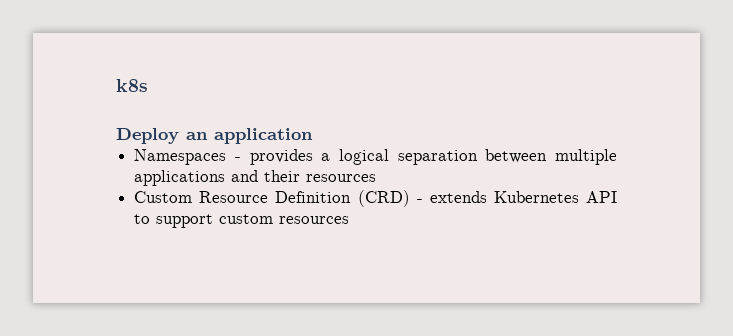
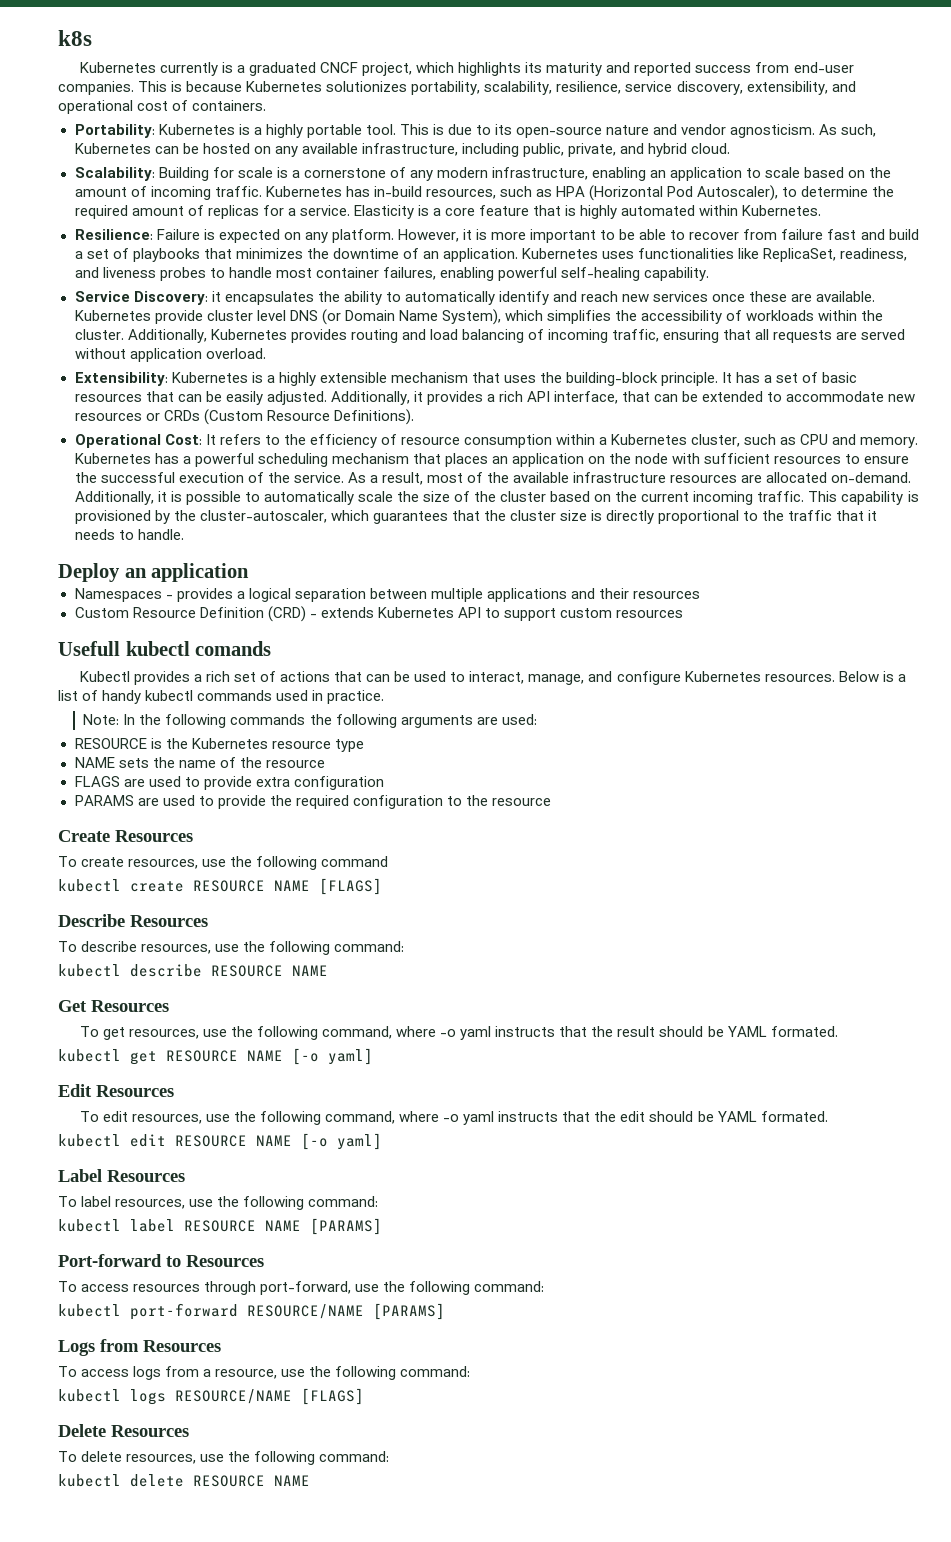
+ Kubernetes currently is a graduated CNCF project, which highlights its maturity and reported success from end-user companies. This is because Kubernetes solutionizes portability, scalability, resilience, service discovery, extensibility, and operational cost of containers.
+ Portability: Kubernetes is a highly portable tool. This is due to its open-source nature and vendor agnosticism. As such, Kubernetes can be hosted on any available infrastructure, including public, private, and hybrid cloud.
+ Scalability: Building for scale is a cornerstone of any modern infrastructure, enabling an application to scale based on the amount of incoming traffic. Kubernetes has in-build resources, such as HPA (Horizontal Pod Autoscaler), to determine the required amount of replicas for a service. Elasticity is a core feature that is highly automated within Kubernetes.
+ Resilience: Failure is expected on any platform. However, it is more important to be able to recover from failure fast and build a set of playbooks that minimizes the downtime of an application. Kubernetes uses functionalities like ReplicaSet, readiness, and liveness probes to handle most container failures, enabling powerful self-healing capability.
+ Service Discovery: it encapsulates the ability to automatically identify and reach new services once these are available. Kubernetes provide cluster level DNS (or Domain Name System), which simplifies the accessibility of workloads within the cluster. Additionally, Kubernetes provides routing and load balancing of incoming traffic, ensuring that all requests are served without application overload.
+ Extensibility: Kubernetes is a highly extensible mechanism that uses the building-block principle. It has a set of basic resources that can be easily adjusted. Additionally, it provides a rich API interface, that can be extended to accommodate new resources or CRDs (Custom Resource Definitions).
+ Operational Cost: It refers to the efficiency of resource consumption within a Kubernetes cluster, such as CPU and memory. Kubernetes has a powerful scheduling mechanism that places an application on the node with sufficient resources to ensure the successful execution of the service. As a result, most of the available infrastructure resources are allocated on-demand. Additionally, it is possible to automatically scale the size of the cluster based on the current incoming traffic. This capability is provisioned by the cluster-autoscaler, which guarantees that the cluster size is directly proportional to the traffic that it needs to handle.
+ Usefull kubectl comands
+ Kubectl provides a rich set of actions that can be used to interact, manage, and configure Kubernetes resources. Below is a list of handy kubectl commands used in practice.
+ Note: In the following commands the following arguments are used:
+ RESOURCE is the Kubernetes resource type
+ NAME sets the name of the resource
+ FLAGS are used to provide extra configuration
+ PARAMS are used to provide the required configuration to the resource
+ Create Resources
+ To create resources, use the following command
+ kubectl create RESOURCE NAME [FLAGS]
+ Describe Resources
+ To describe resources, use the following command:
+ kubectl describe RESOURCE NAME
+ Get Resources
+ To get resources, use the following command, where -o yaml instructs that the result should be YAML formated.
+ kubectl get RESOURCE NAME [-o yaml]
+ Edit Resources
+ To edit resources, use the following command, where -o yaml instructs that the edit should be YAML formated.
+ kubectl edit RESOURCE NAME [-o yaml]
+ Label Resources
+ To label resources, use the following command:
+ kubectl label RESOURCE NAME [PARAMS]
+ Port-forward to Resources
+ To access resources through port-forward, use the following command:
+ kubectl port-forward RESOURCE/NAME [PARAMS]
+ Logs from Resources
+ To access logs from a resource, use the following command:
+ kubectl logs RESOURCE/NAME [FLAGS]
+ Delete Resources
+ To delete resources, use the following command:
+ kubectl delete RESOURCE NAME

